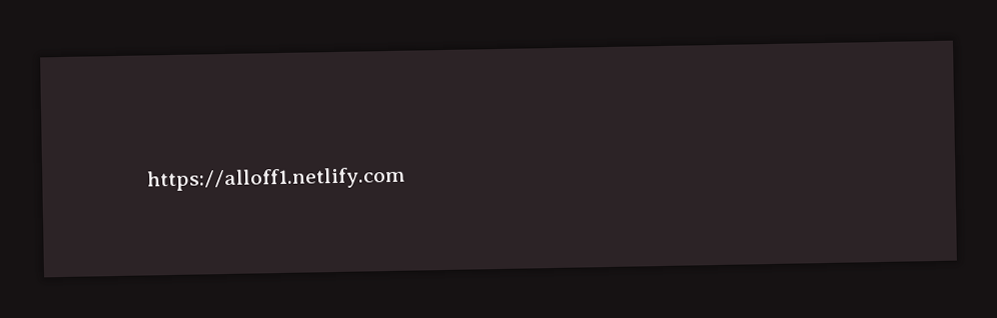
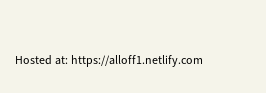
- https://alloff1.netlify.com
+ Hosted at: https://alloff1.netlify.com

